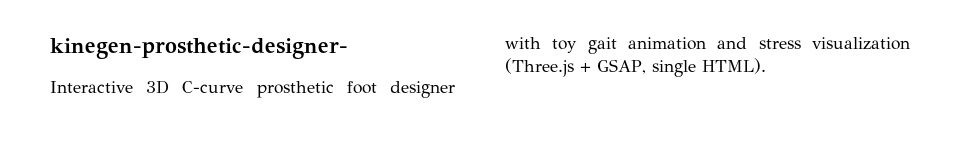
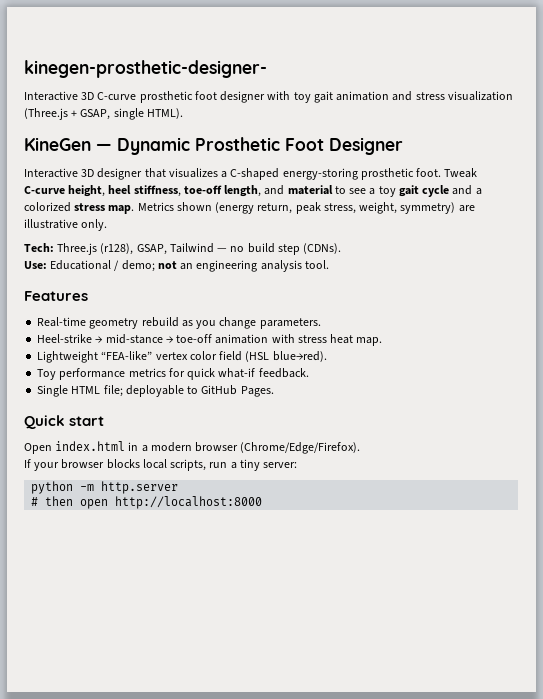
+ KineGen — Dynamic Prosthetic Foot Designer
+ Interactive 3D designer that visualizes a C-shaped energy-storing prosthetic foot. Tweak C-curve height, heel stiffness, toe-off length, and material to see a toy gait cycle and a colorized stress map. Metrics shown (energy return, peak stress, weight, symmetry) are illustrative only.
+ Tech: Three.js (r128), GSAP, Tailwind — no build step (CDNs).
+ Use: Educational / demo; not an engineering analysis tool.
+ Features
+ Real-time geometry rebuild as you change parameters.
+ Heel-strike → mid-stance → toe-off animation with stress heat map.
+ Lightweight “FEA-like” vertex color field (HSL blue→red).
+ Toy performance metrics for quick what-if feedback.
+ Single HTML file; deployable to GitHub Pages.
+ Quick start
+ Open index.html in a modern browser (Chrome/Edge/Firefox).
+ If your browser blocks local scripts, run a tiny server:
+ python -m http.server
+ # then open http://localhost:8000

